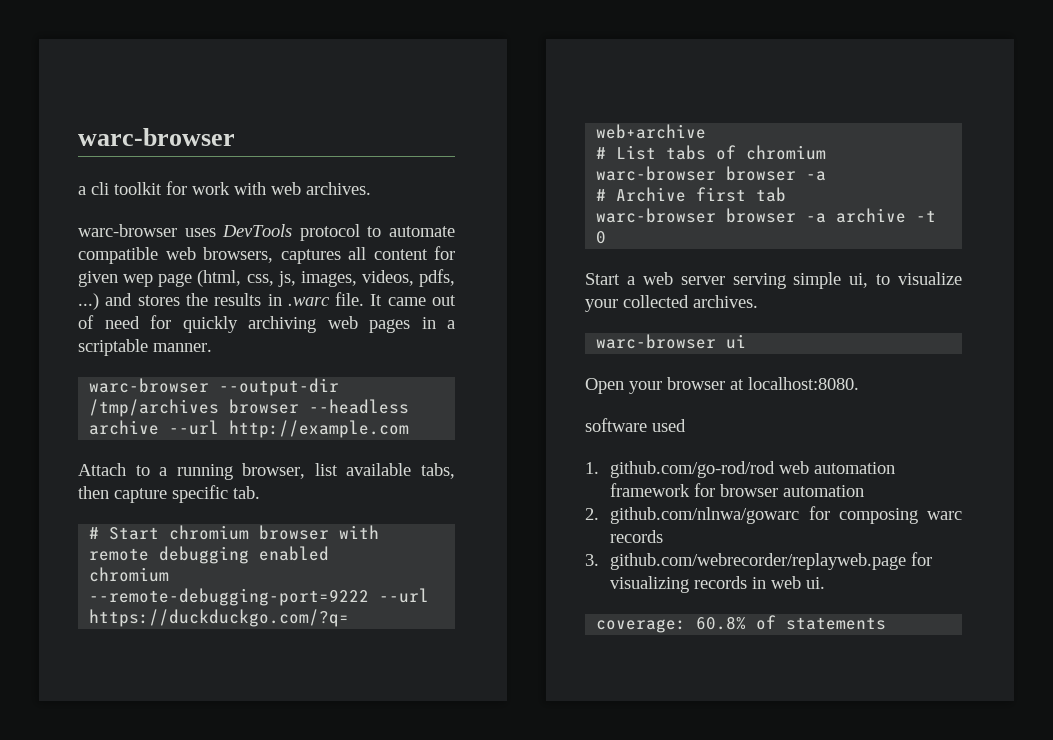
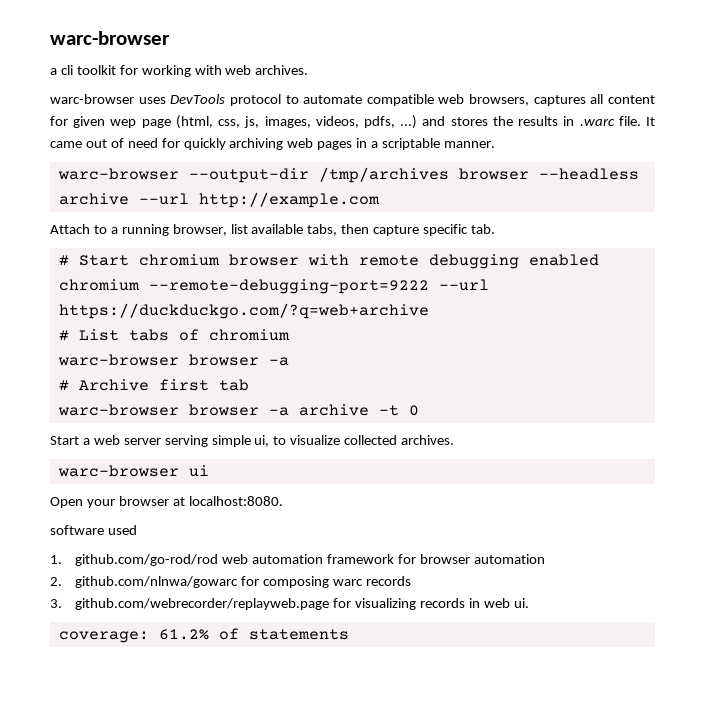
- a cli toolkit for work with web archives.
+ a cli toolkit for working with web archives.
- Start a web server serving simple ui, to visualize your collected archives.
+ Start a web server serving simple ui, to visualize collected archives.
- coverage: 60.8% of statements
+ coverage: 61.2% of statements

